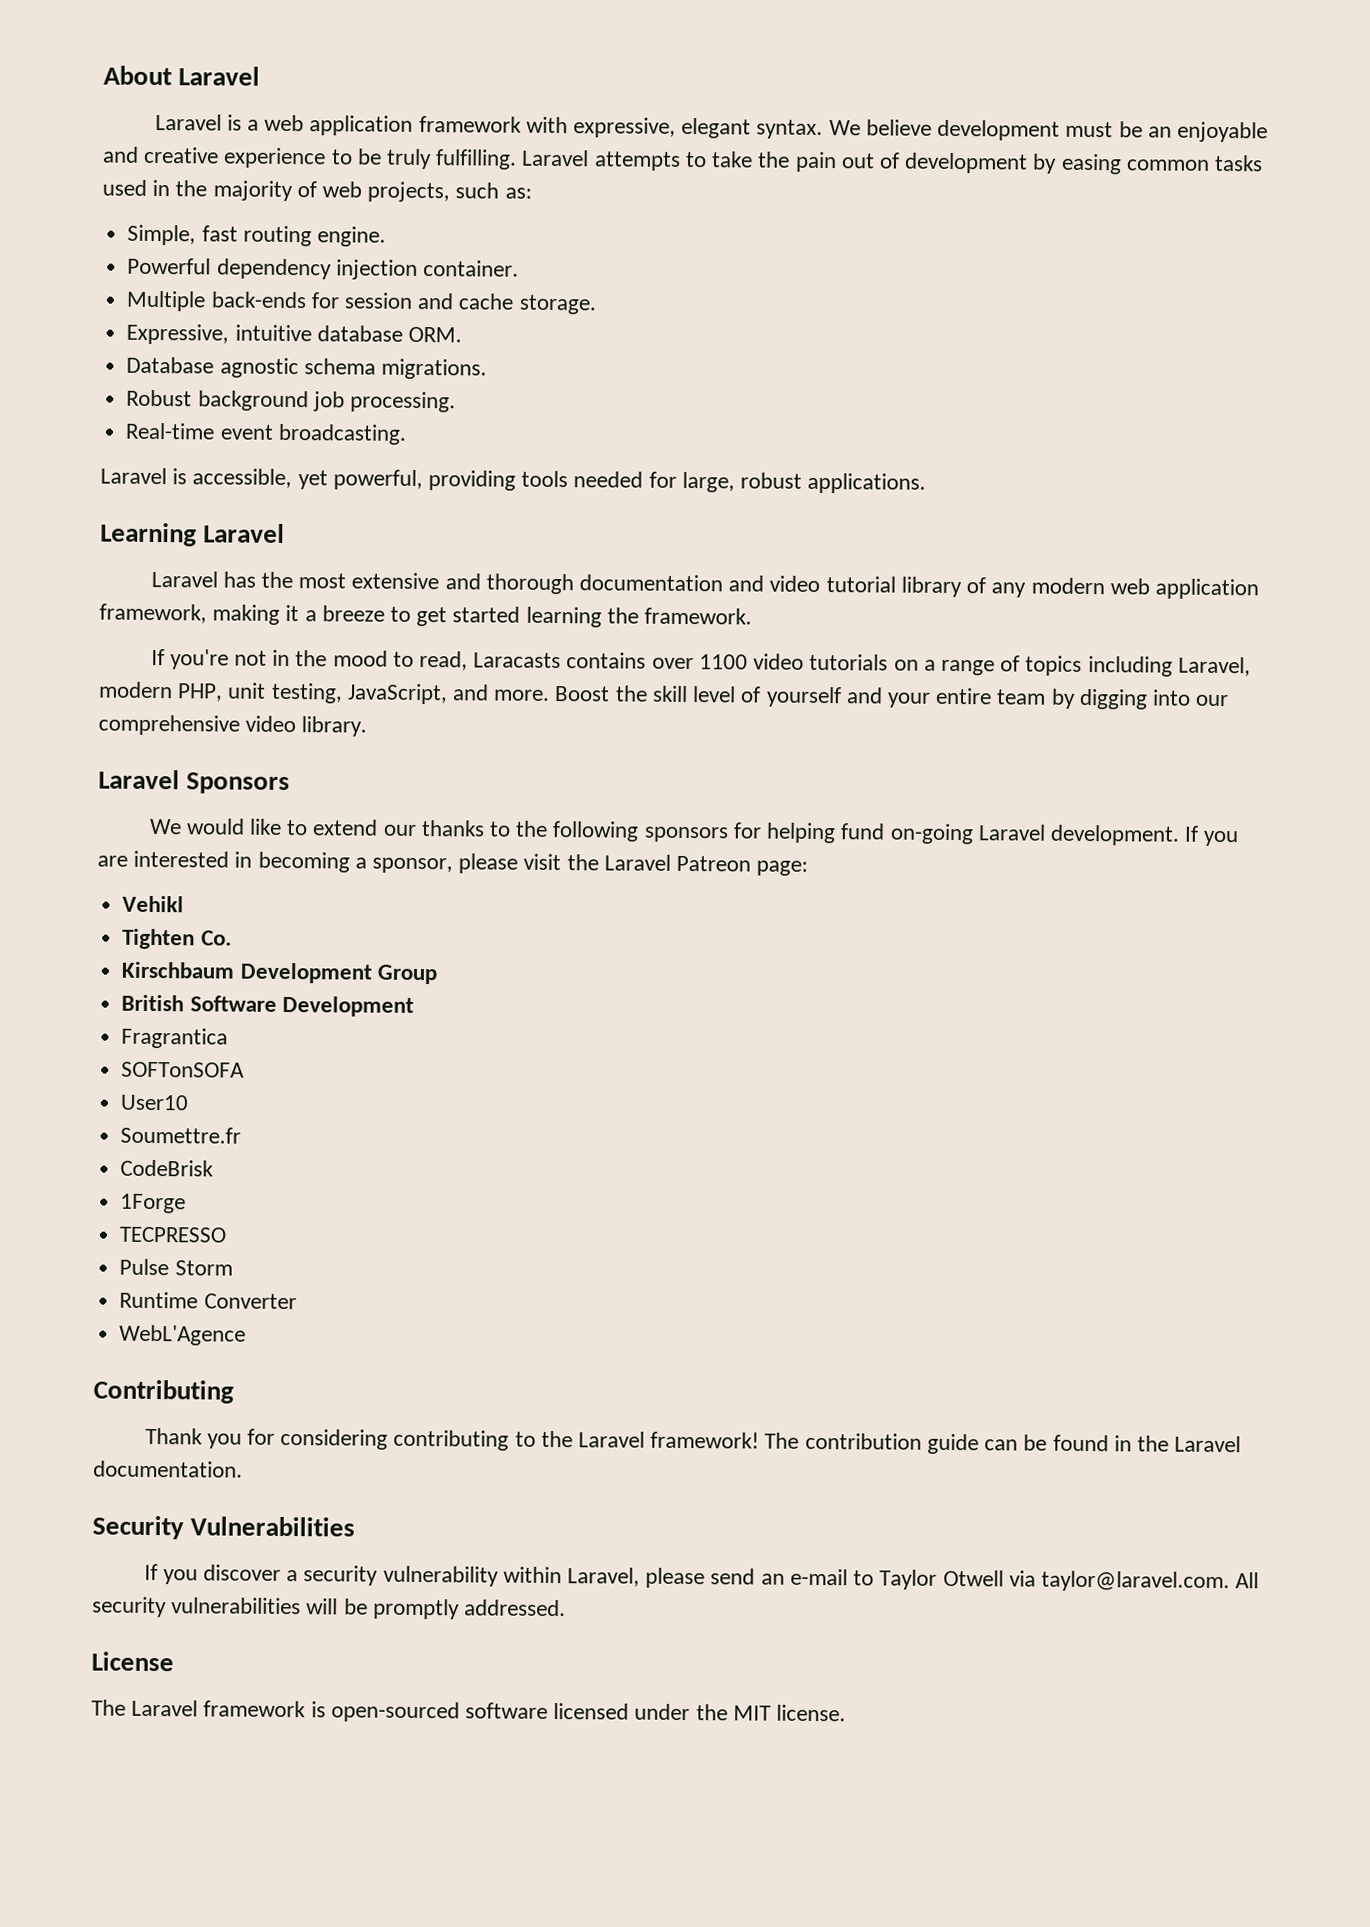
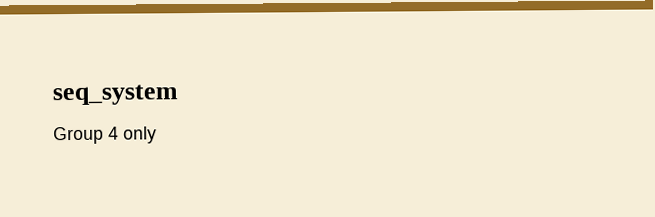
- About Laravel
- Laravel is a web application framework with expressive, elegant syntax. We believe development must be an enjoyable and creative experience to be truly fulfilling. Laravel attempts to take the pain out of development by easing common tasks used in the majority of web projects, such as:
- Simple, fast routing engine.
- Powerful dependency injection container.
- Multiple back-ends for session and cache storage.
- Expressive, intuitive database ORM.
- Database agnostic schema migrations.
- Robust background job processing.
- Real-time event broadcasting.
- Laravel is accessible, yet powerful, providing tools needed for large, robust applications.
- Learning Laravel
- Laravel has the most extensive and thorough documentation and video tutorial library of any modern web application framework, making it a breeze to get started learning the framework.
- If you're not in the mood to read, Laracasts contains over 1100 video tutorials on a range of topics including Laravel, modern PHP, unit testing, JavaScript, and more. Boost the skill level of yourself and your entire team by digging into our comprehensive video library.
- Laravel Sponsors
- We would like to extend our thanks to the following sponsors for helping fund on-going Laravel development. If you are interested in becoming a sponsor, please visit the Laravel Patreon page:
- Vehikl
- Tighten Co.
- Kirschbaum Development Group
- British Software Development
- Fragrantica
- SOFTonSOFA
- User10
- Soumettre.fr
- CodeBrisk
- 1Forge
- TECPRESSO
- Pulse Storm
- Runtime Converter
- WebL'Agence
- Contributing
- Thank you for considering contributing to the Laravel framework! The contribution guide can be found in the Laravel documentation.
- Security Vulnerabilities
- If you discover a security vulnerability within Laravel, please send an e-mail to Taylor Otwell via taylor@laravel.com. All security vulnerabilities will be promptly addressed.
- License
- The Laravel framework is open-sourced software licensed under the MIT license.
+ seq_system
+ Group 4 only

